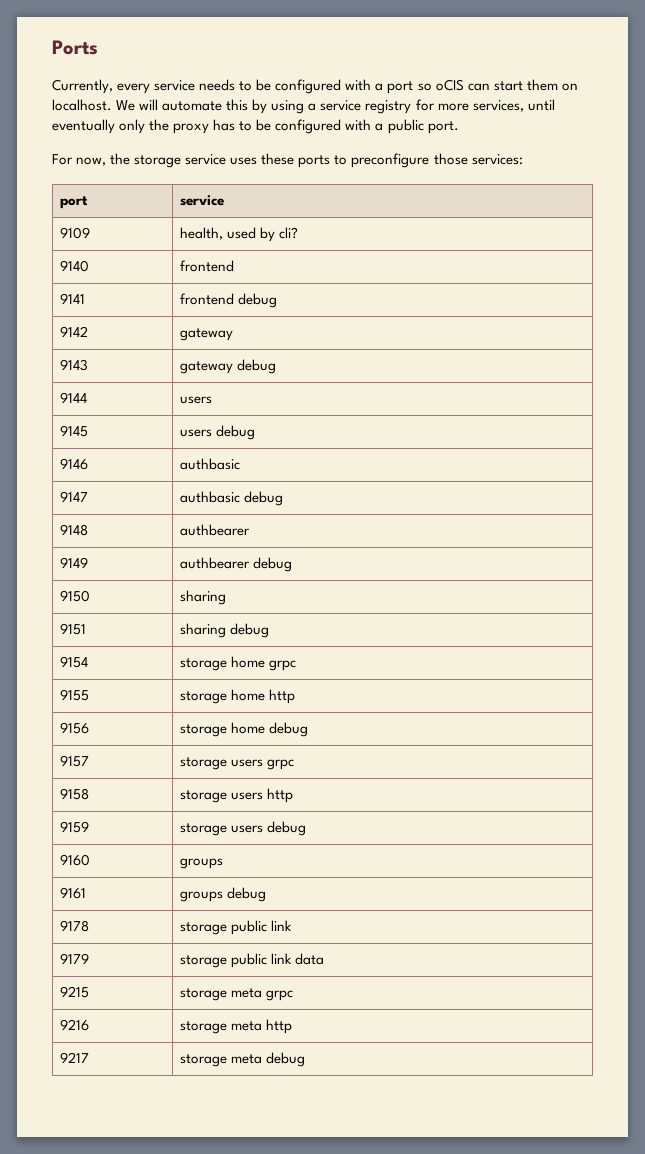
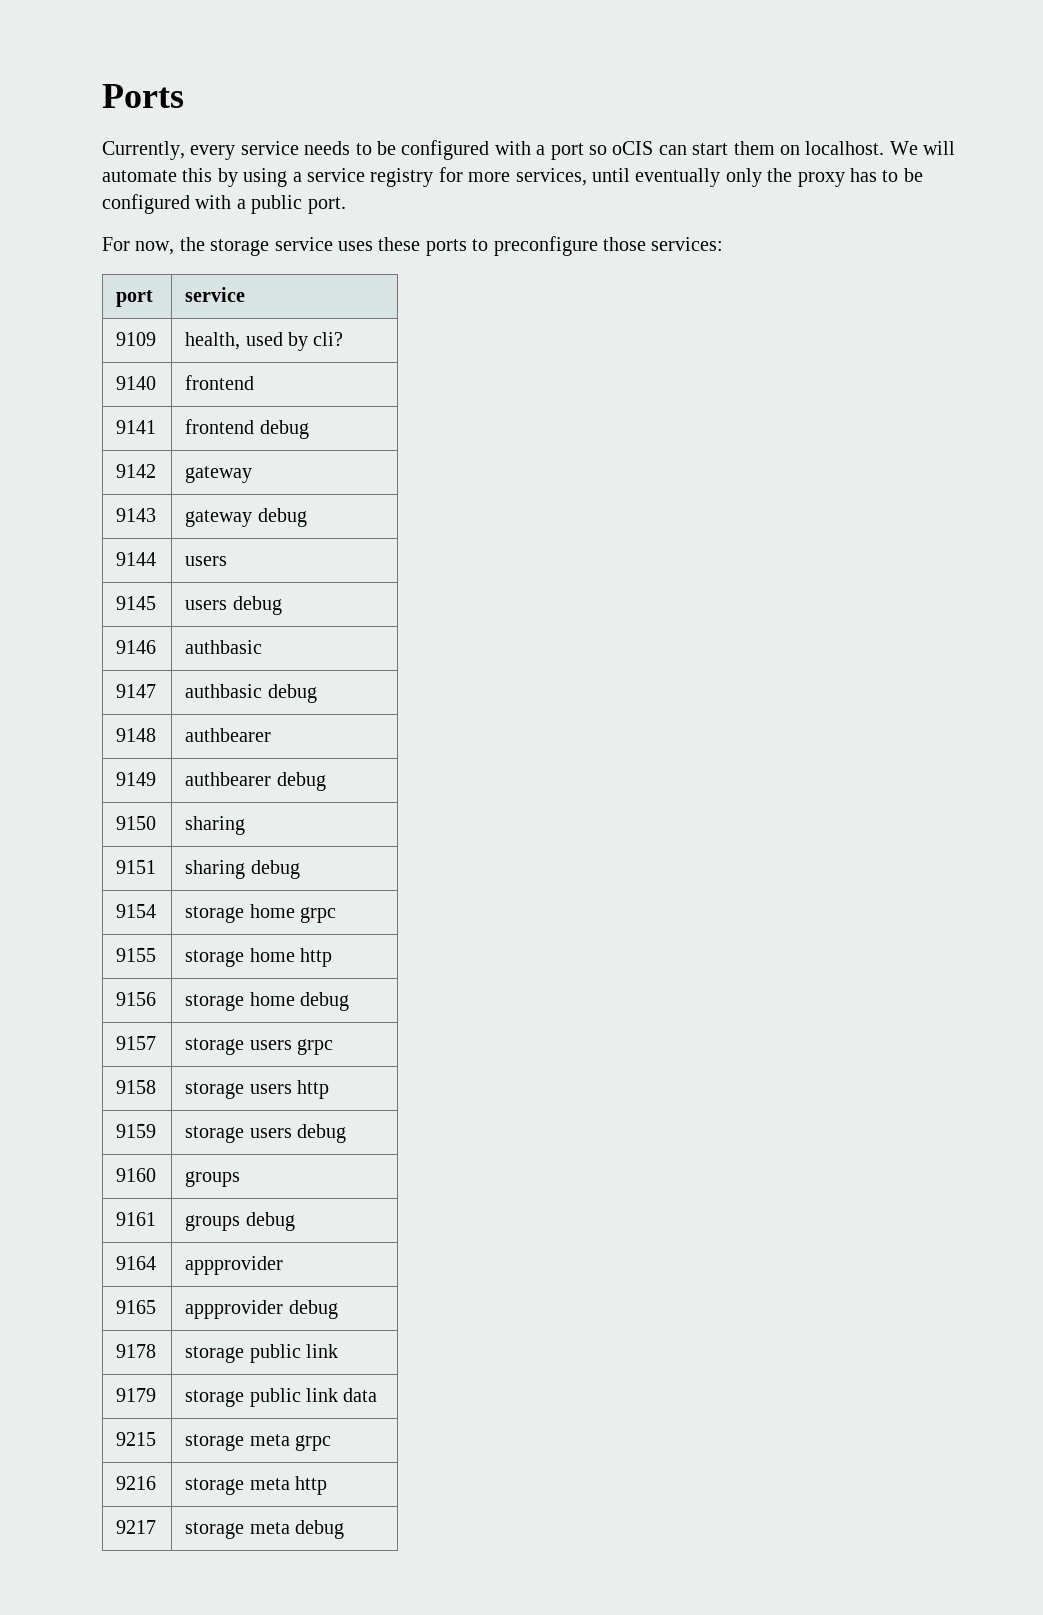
+ 9164 | appprovider
+ 9165 | appprovider debug

